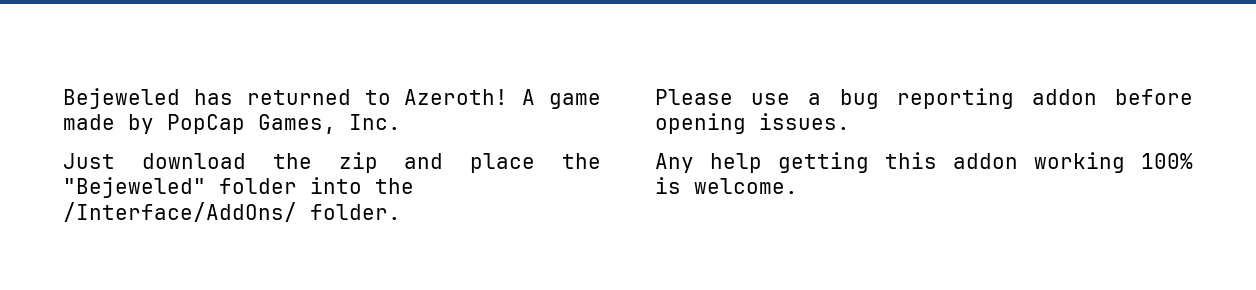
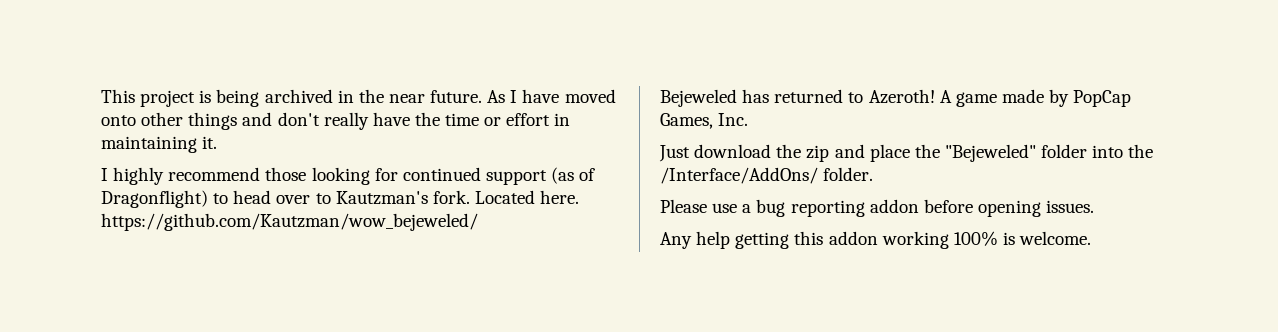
+ This project is being archived in the near future. As I have moved onto other things and don't really have the time or effort in maintaining it.
+ I highly recommend those looking for continued support (as of Dragonflight) to head over to Kautzman's fork. Located here. https://github.com/Kautzman/wow_bejeweled/

